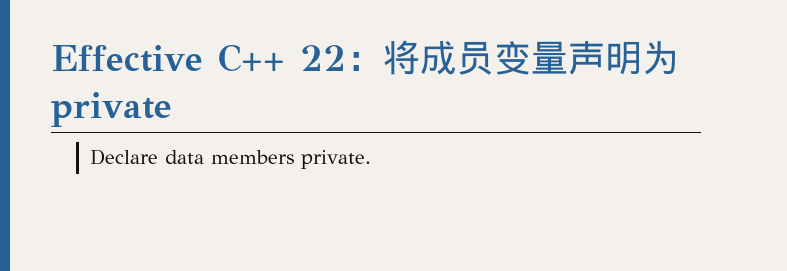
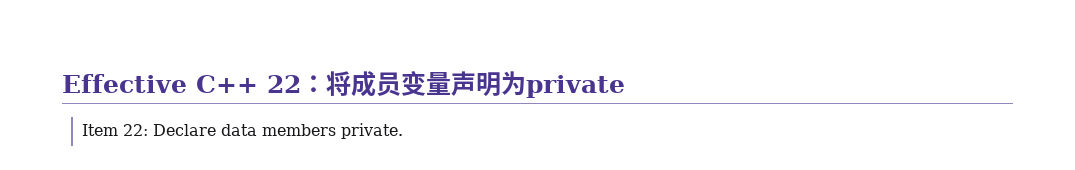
- Declare data members private.
+ Item 22: Declare data members private.

